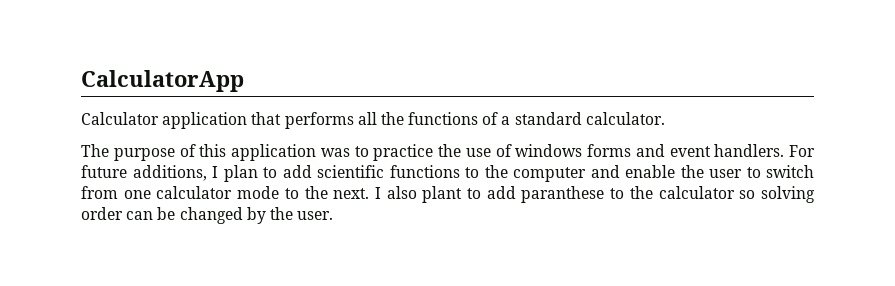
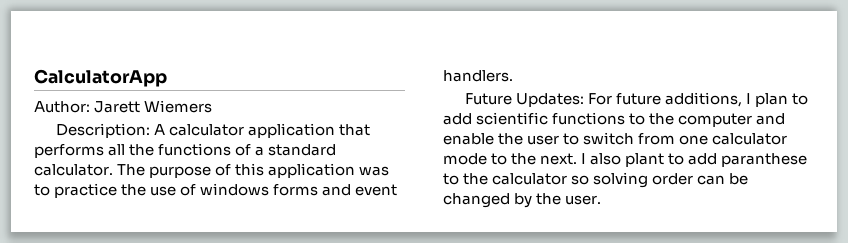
- Calculator application that performs all the functions of a standard calculator.
- The purpose of this application was to practice the use of windows forms and event handlers. For future additions, I plan to add scientific functions to the computer and enable the user to switch from one calculator mode to the next.
+ Author: Jarett Wiemers
+ Description: A calculator application that performs all the functions of a standard calculator. The purpose of this application was to practice the use of windows forms and event handlers.
+ Future Updates: For future additions, I plan to add scientific functions to the computer and enable the user to switch from one calculator mode to the next.

